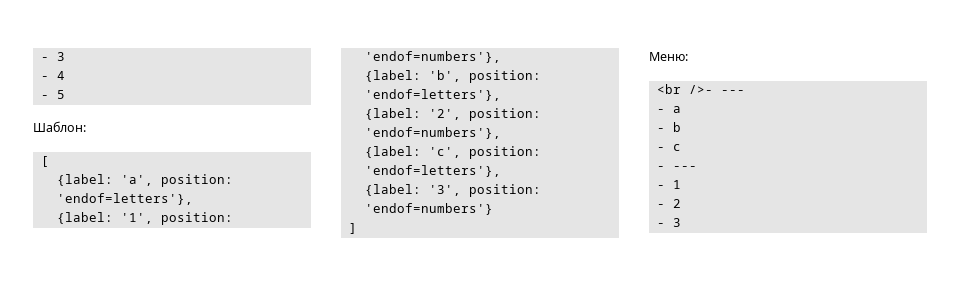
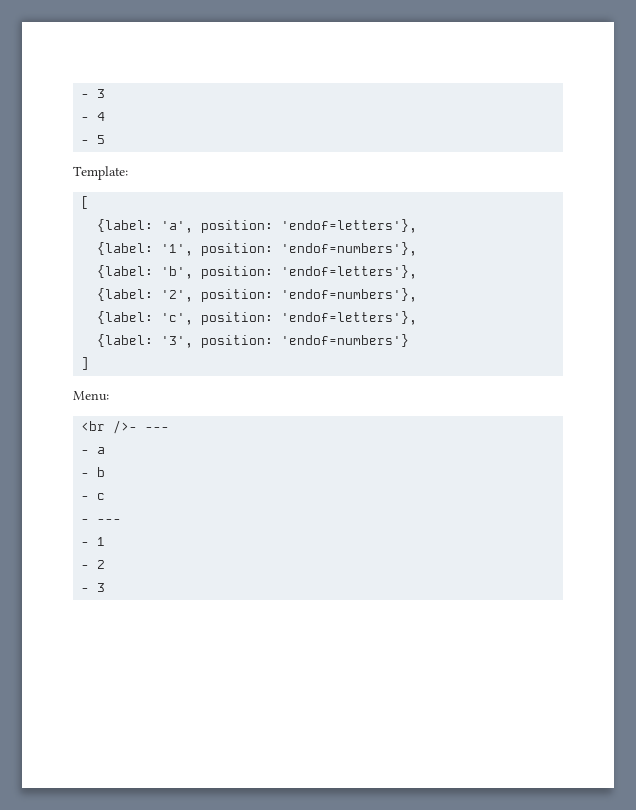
- Шаблон:
+ Template:
- Меню:
+ Menu:

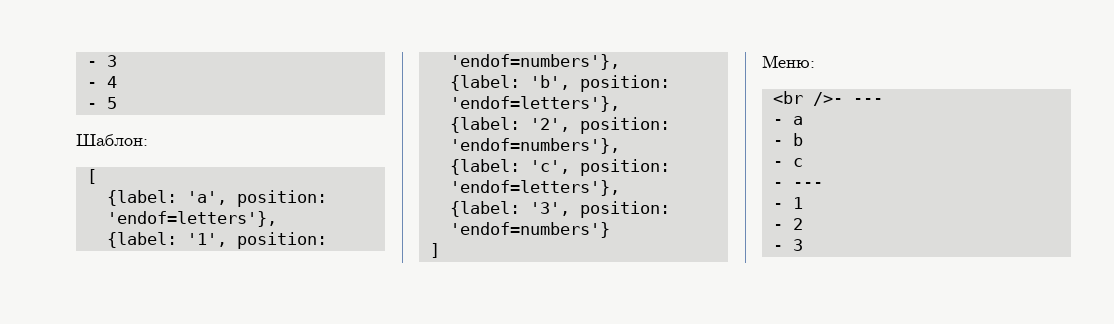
- Template:
+ Шаблон:
- Menu:
+ Меню:

